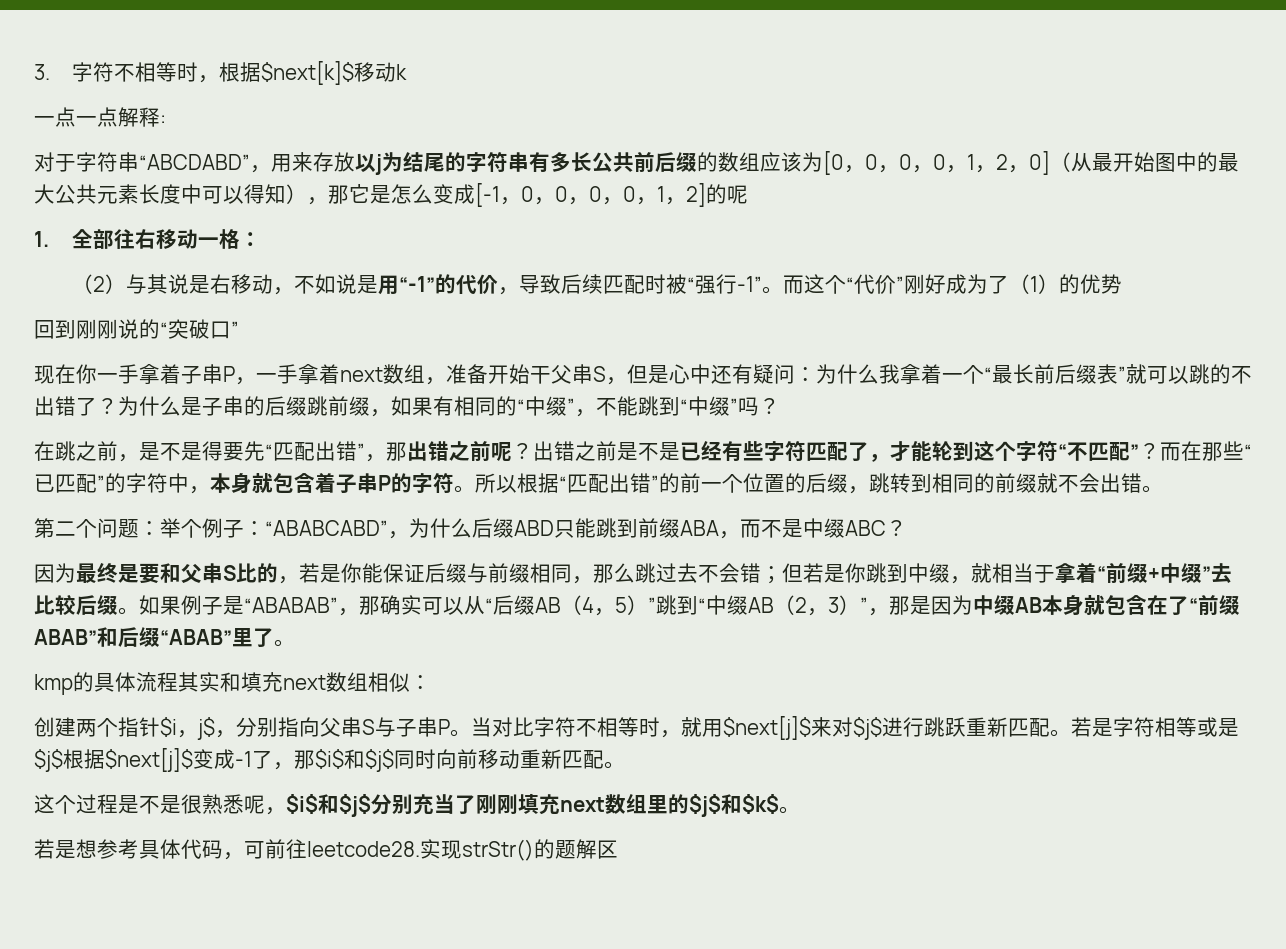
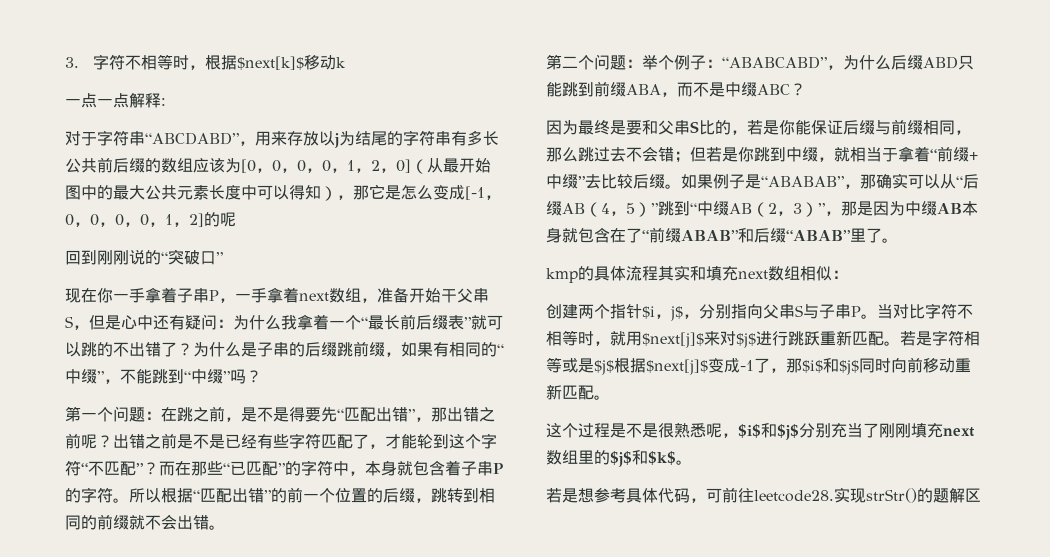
- 1.全部往右移动一格：
- （2）与其说是右移动，不如说是用“-1”的代价，导致后续匹配时被“强行-1”。而这个“代价”刚好成为了（1）的优势
- 在跳之前，是不是得要先“匹配出错”，那出错之前呢？
+ 第一个问题：在跳之前，是不是得要先“匹配出错”，那出错之前呢？

